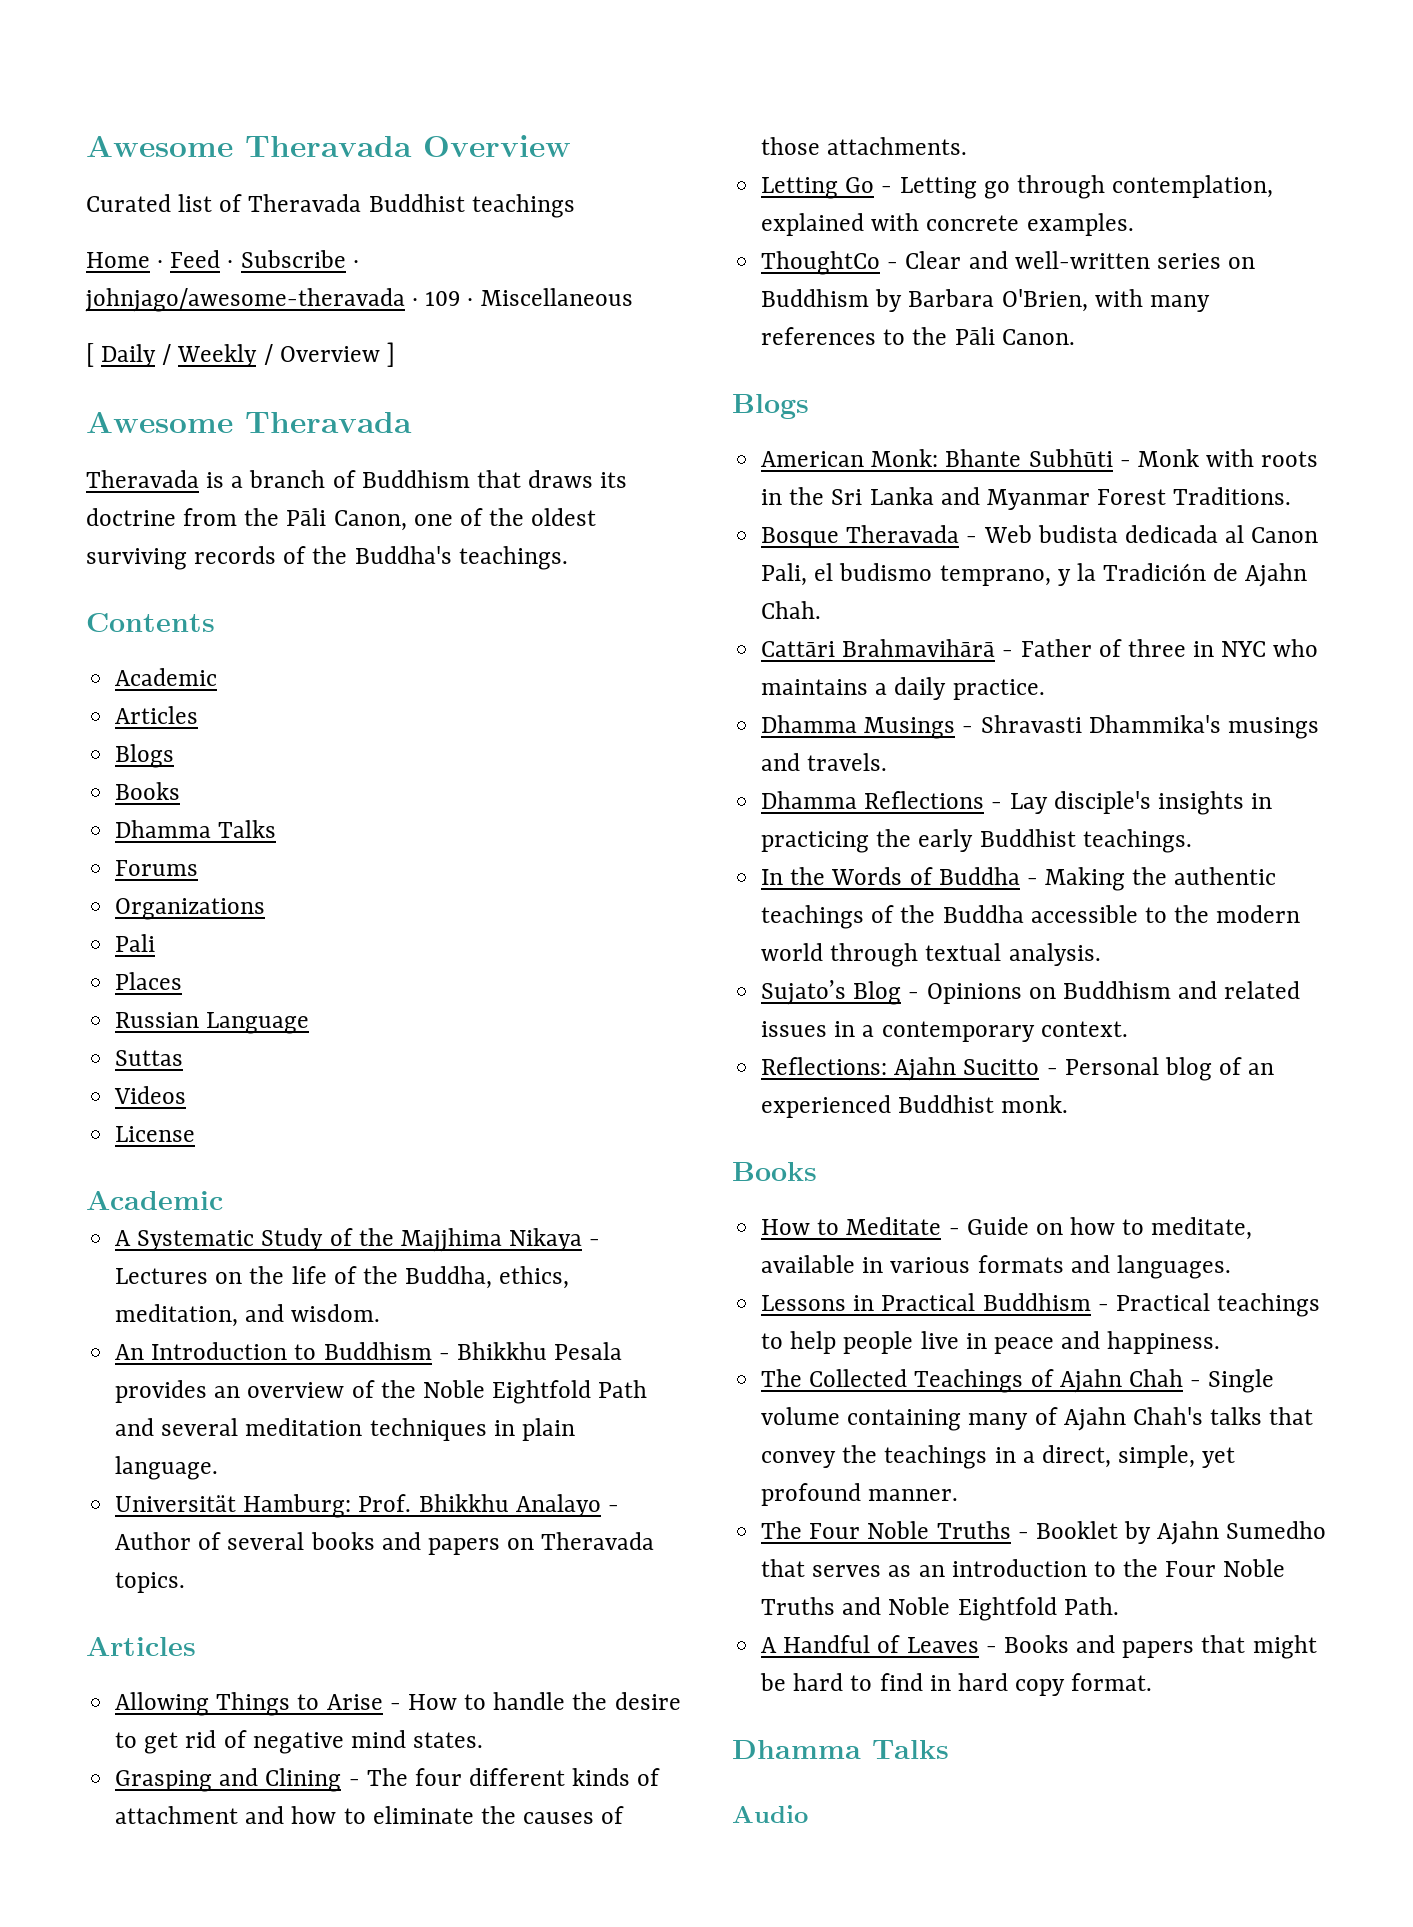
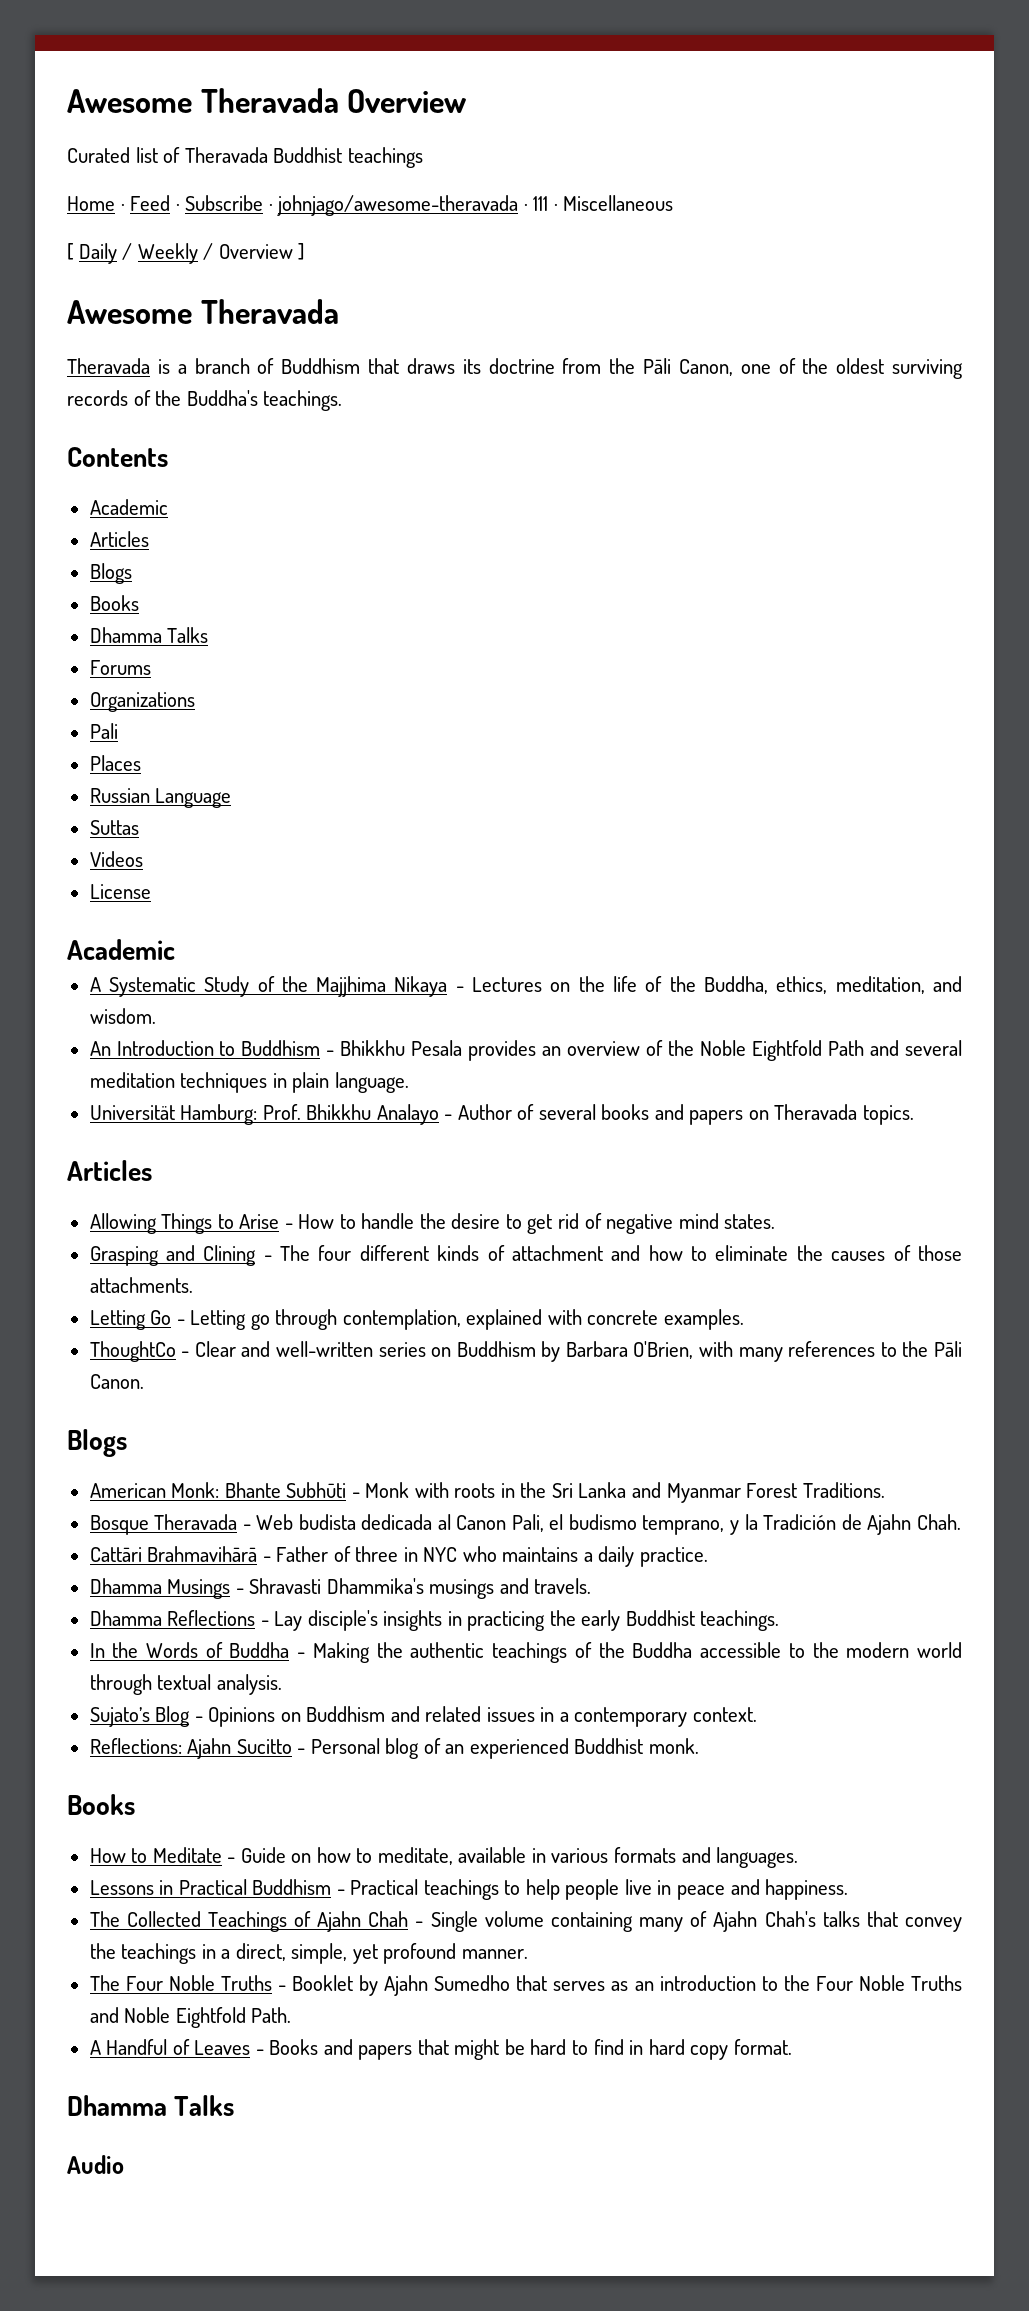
- Home · Feed · Subscribe · johnjago/awesome-theravada · 109 · Miscellaneous
+ Home · Feed · Subscribe · johnjago/awesome-theravada · 111 · Miscellaneous

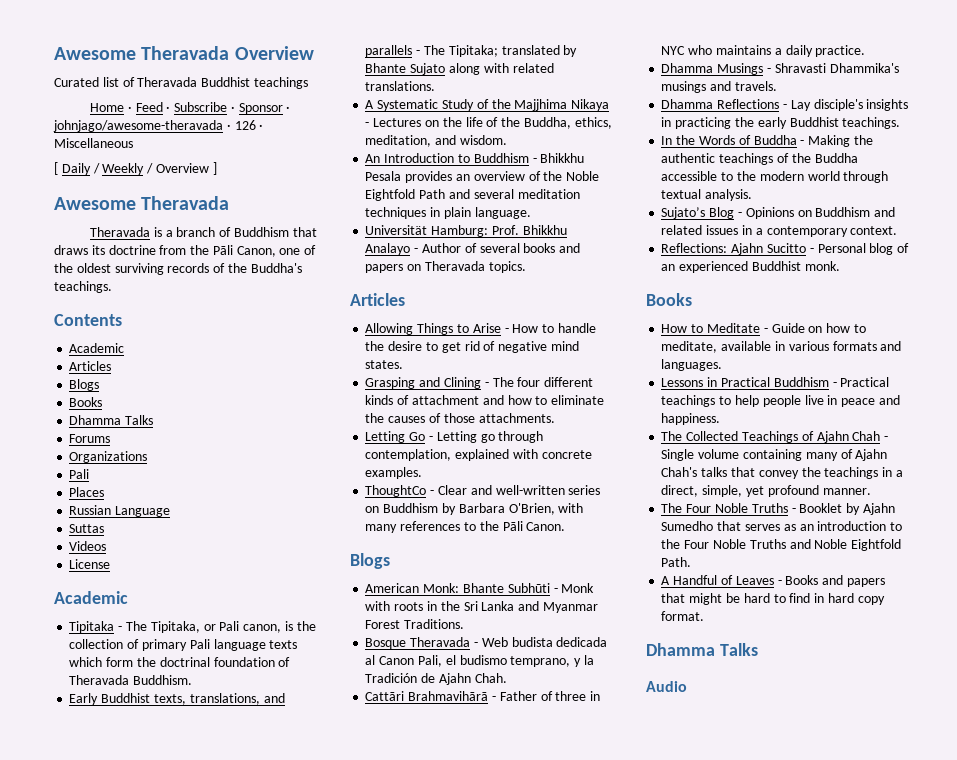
- Home · Feed · Subscribe · johnjago/awesome-theravada · 111 · Miscellaneous
+ Home · Feed · Subscribe · Sponsor · johnjago/awesome-theravada · 126 · Miscellaneous
+ Tipitaka - The Tipitaka, or Pali canon, is the collection of primary Pali language texts which form the doctrinal foundation of Theravada Buddhism.
+ Early Buddhist texts, translations, and parallels - The Tipitaka; translated by Bhante Sujato along with related translations.

